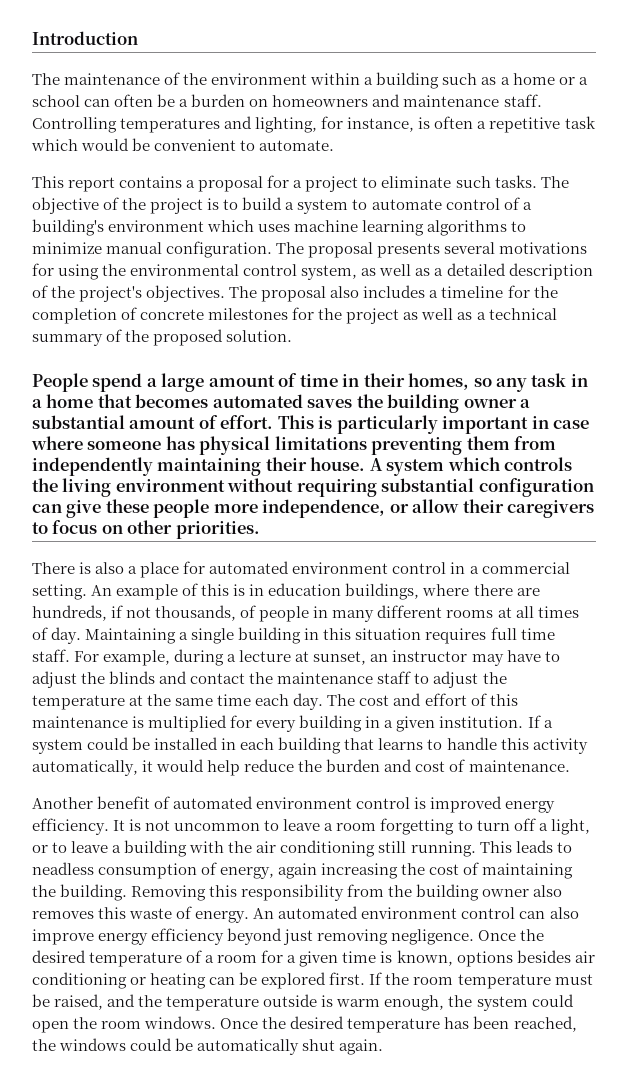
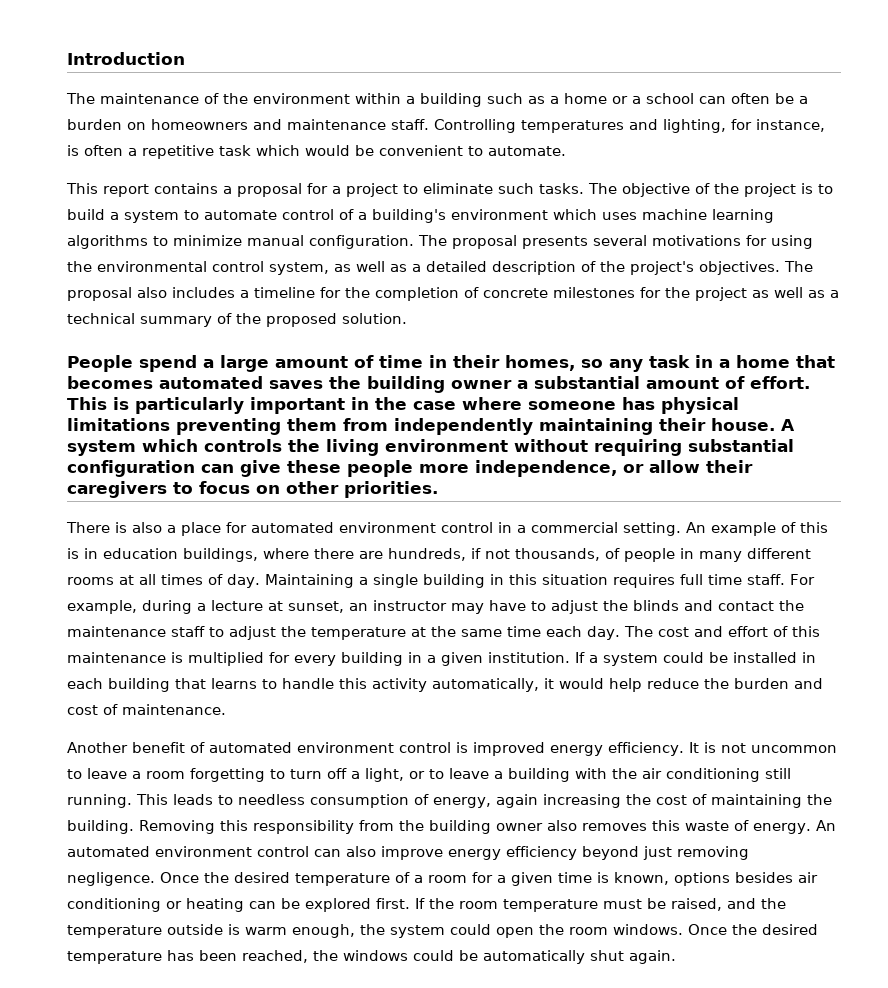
- This is particularly important in case where someone has physical limitations preventing them from independently maintaining their house.
+ This is particularly important in the case where someone has physical limitations preventing them from independently maintaining their house.
- This leads to neadless consumption of energy, again increasing the cost of maintaining the building.
+ This leads to needless consumption of energy, again increasing the cost of maintaining the building.

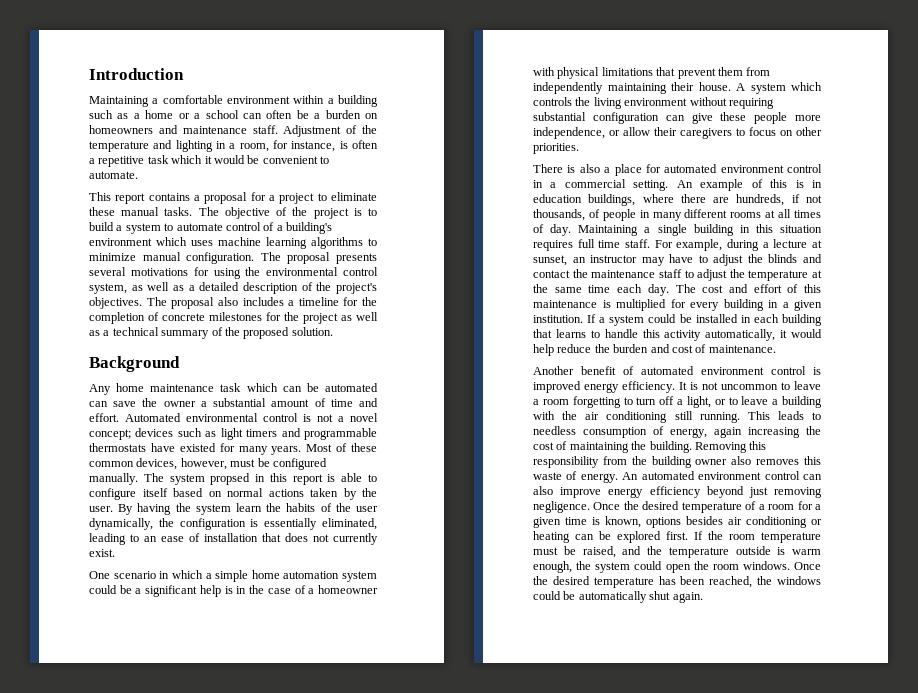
- The maintenance of the environment within a building such as a home or a school can often be a burden on homeowners and maintenance staff.
+ Maintaining a comfortable environment within a building such as a home or a school can often be a burden on homeowners and maintenance staff.
- Controlling temperatures and lighting, for instance, is often a repetitive task which would be convenient to automate.
+ Adjustment of the temperature and lighting in a room, for instance, is often a repetitive task which it would be convenient to automate.
- This report contains a proposal for a project to eliminate such tasks.
+ This report contains a proposal for a project to eliminate these manual tasks.
- People spend a large amount of time in their homes, so any task in a home that becomes automated saves the building owner a substantial amount of effort. This is particularly important in the case where someone has physical limitations preventing them from independently maintaining their house.
+ Background
+ Any home maintenance task which can be automated can save the owner a substantial amount of time and effort. Automated environmental control is not a novel concept; devices such as light timers and programmable thermostats have existed for many years. Most of these common devices, however, must be configured manually. The system propsed in this report is able to configure itself based on normal actions taken by the user. By having the system learn the habits of the user dynamically, the configuration is essentially eliminated, leading to an ease of installation that does not currently exist.
+ One scenario in which a simple home automation system could be a significant help is in the case of a homeowner with physical limitations that prevent them from independently maintaining their house.

